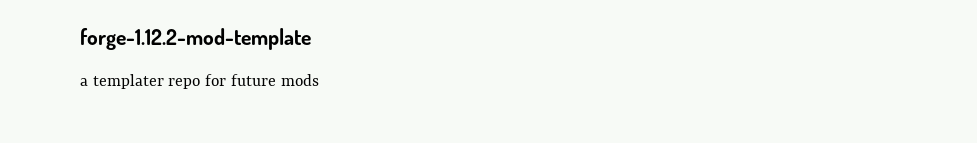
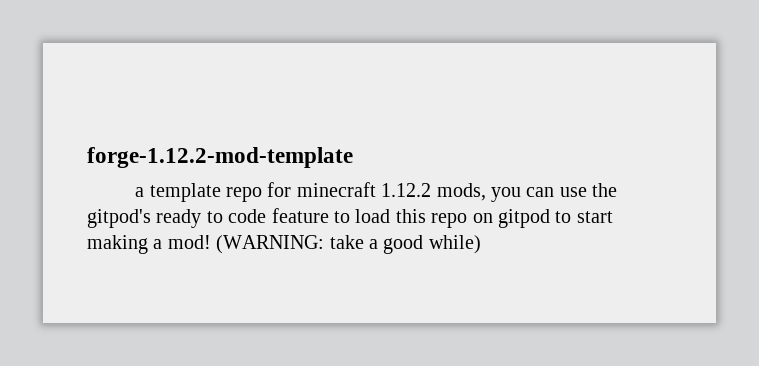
- a templater repo for future mods
+ a template repo for minecraft 1.12.2 mods, you can use the gitpod's ready to code feature to load this repo on gitpod to start making a mod! (WARNING: take a good while)

